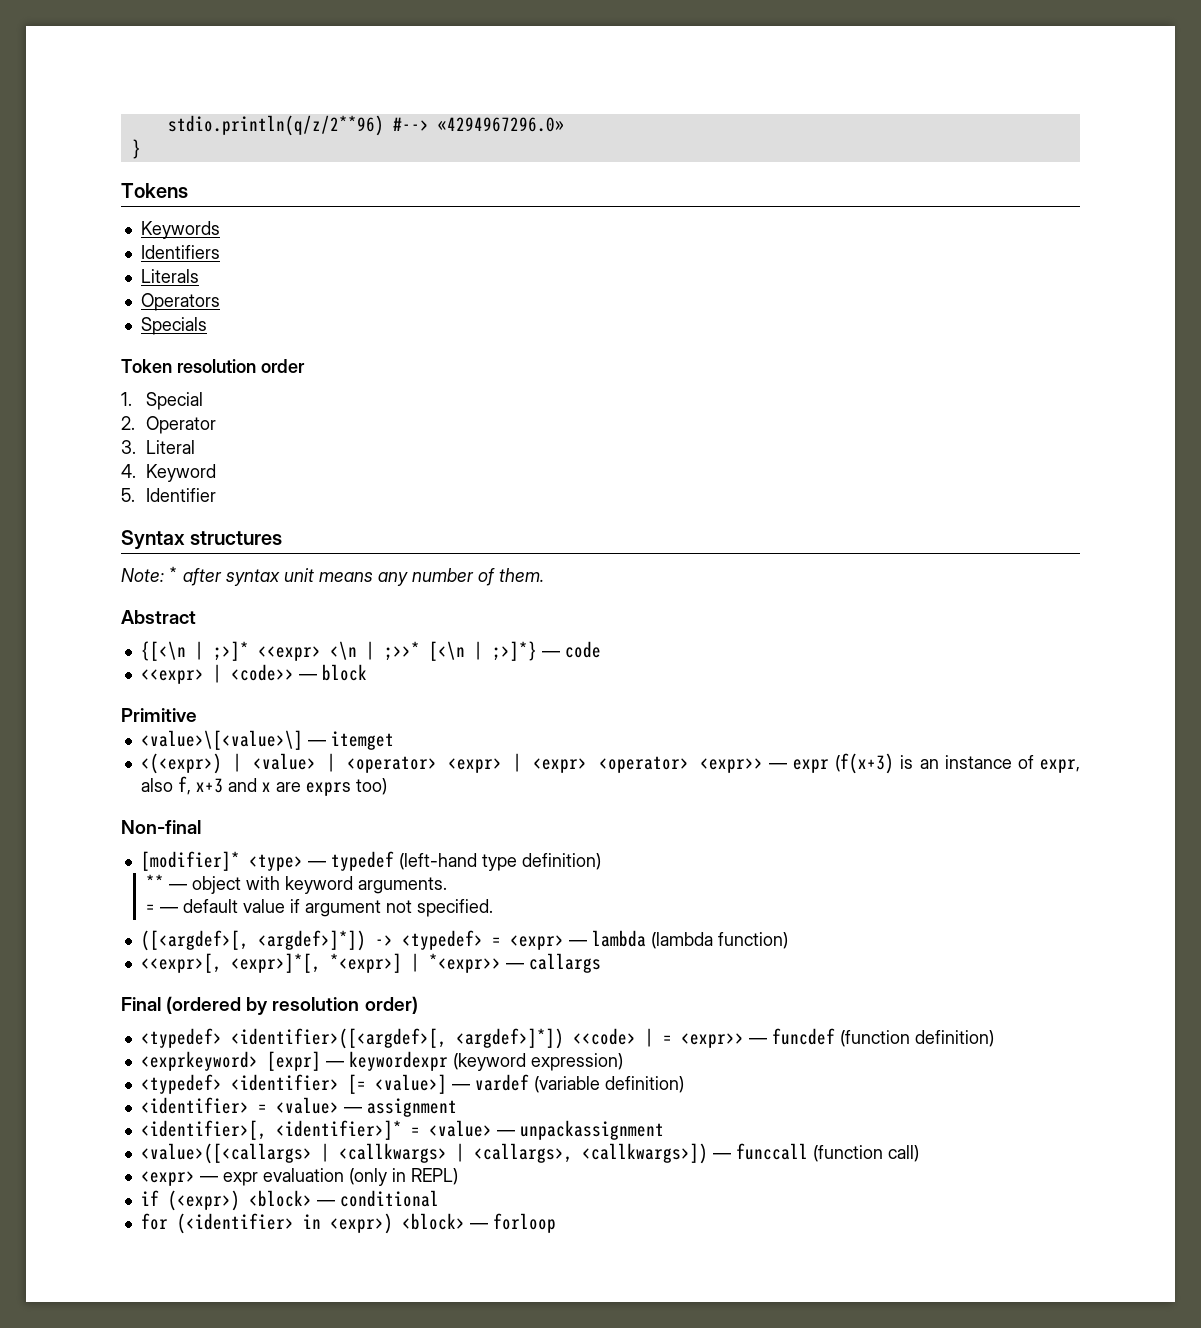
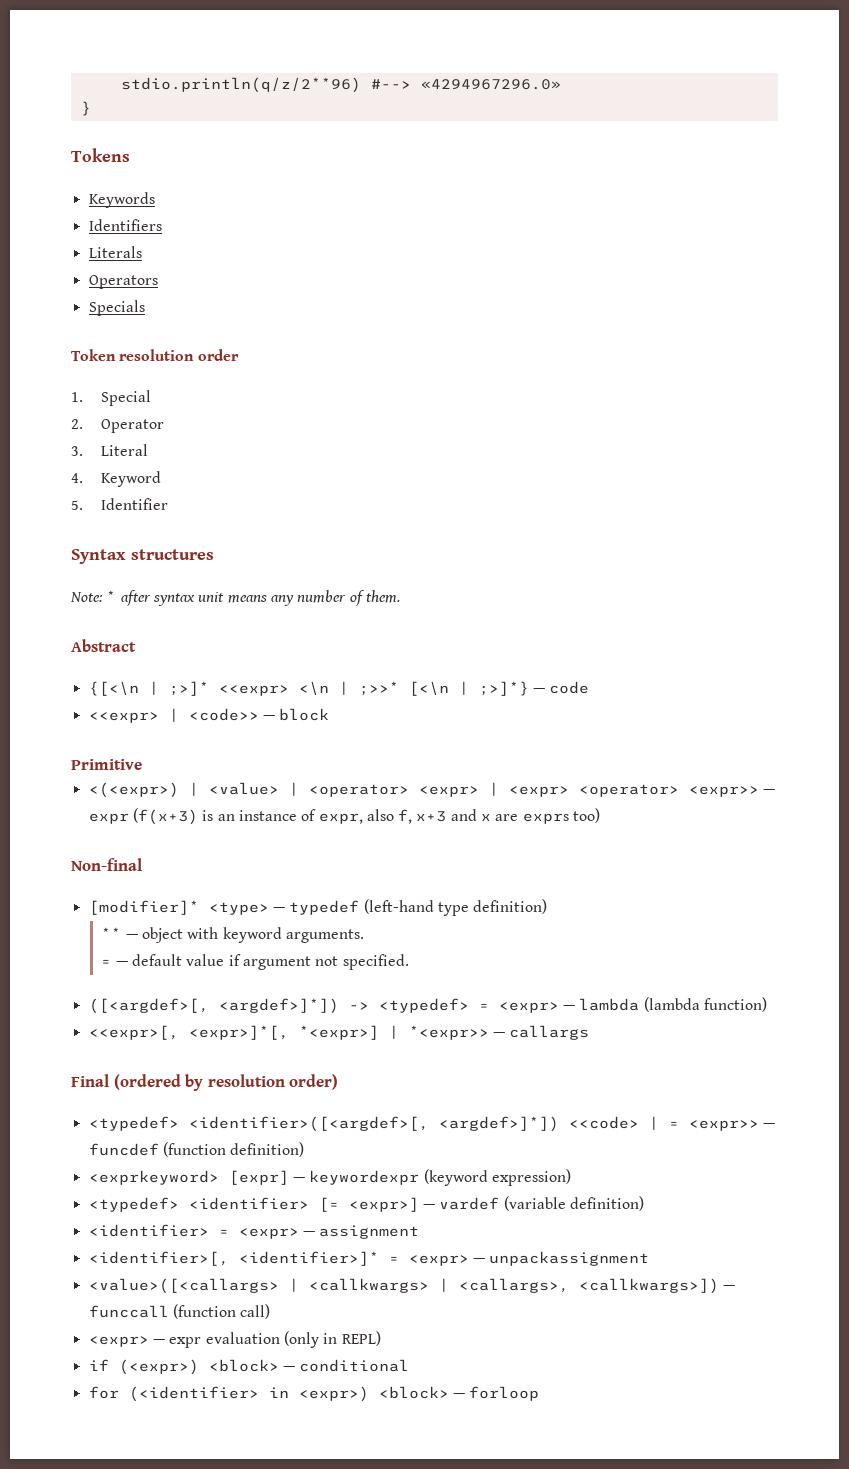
- <value>\[<value>\] — itemget
- <typedef> <identifier> [= <value>] — vardef (variable definition)
+ <typedef> <identifier> [= <expr>] — vardef (variable definition)
- <identifier> = <value> — assignment
+ <identifier> = <expr> — assignment
- <identifier>[, <identifier>]* = <value> — unpackassignment
+ <identifier>[, <identifier>]* = <expr> — unpackassignment

